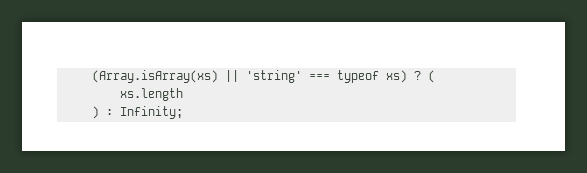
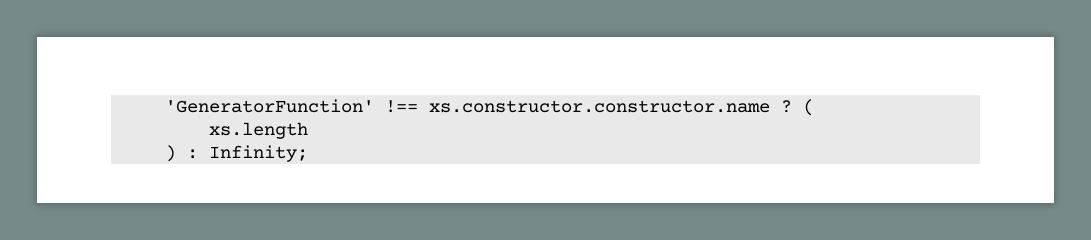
- (Array.isArray(xs) || 'string' === typeof xs) ?
+ 'GeneratorFunction' !== xs.constructor.constructor.name ?

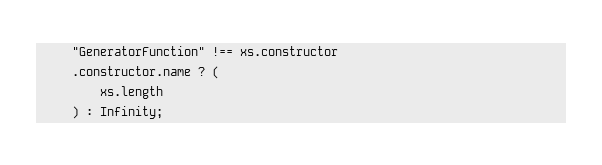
- 'GeneratorFunction' !== xs.constructor.constructor.name ?
+ "GeneratorFunction" !== xs.constructor
+ .constructor.name ?

